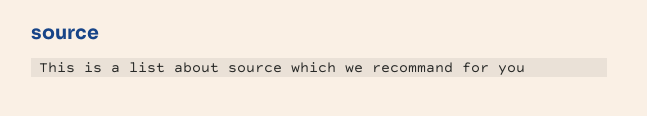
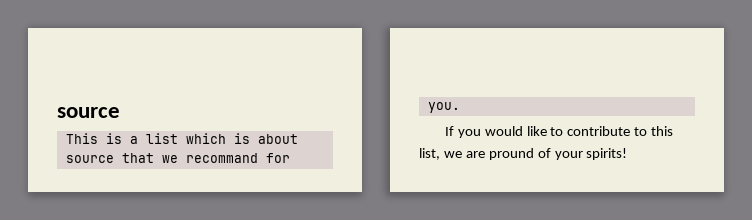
- This is a list about source which we recommand for you
+ This is a list which is about source that we recommand for you.
+ If you would like to contribute to this list, we are pround of your spirits!

